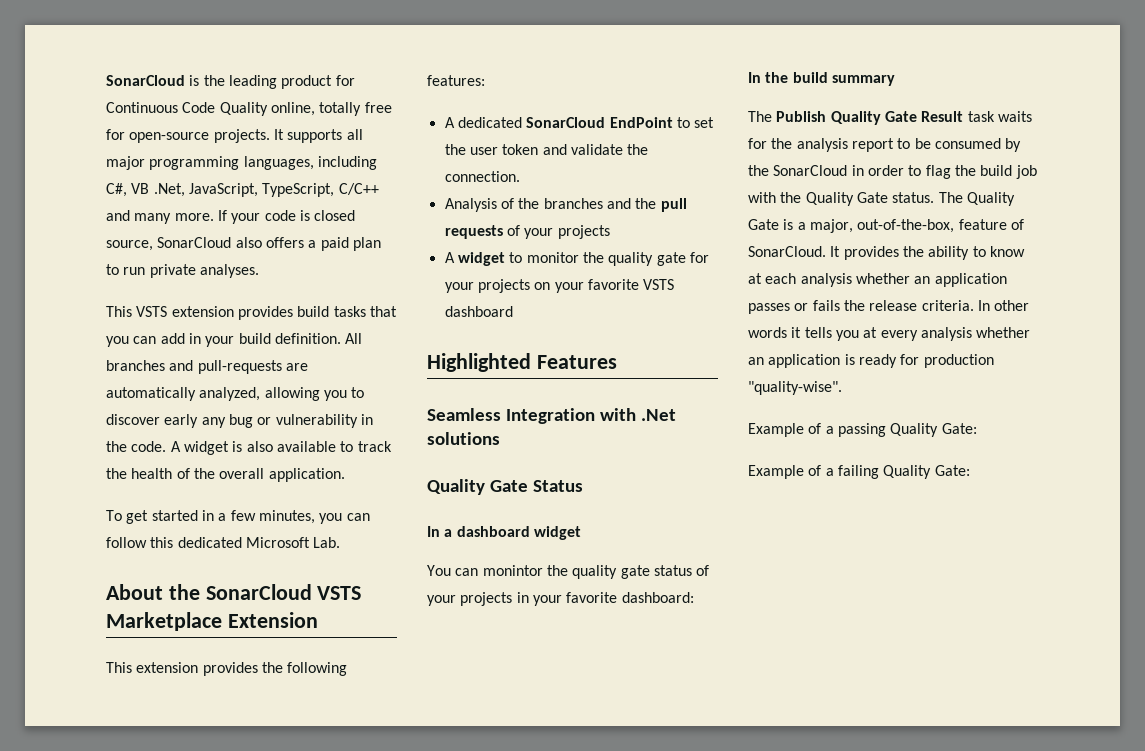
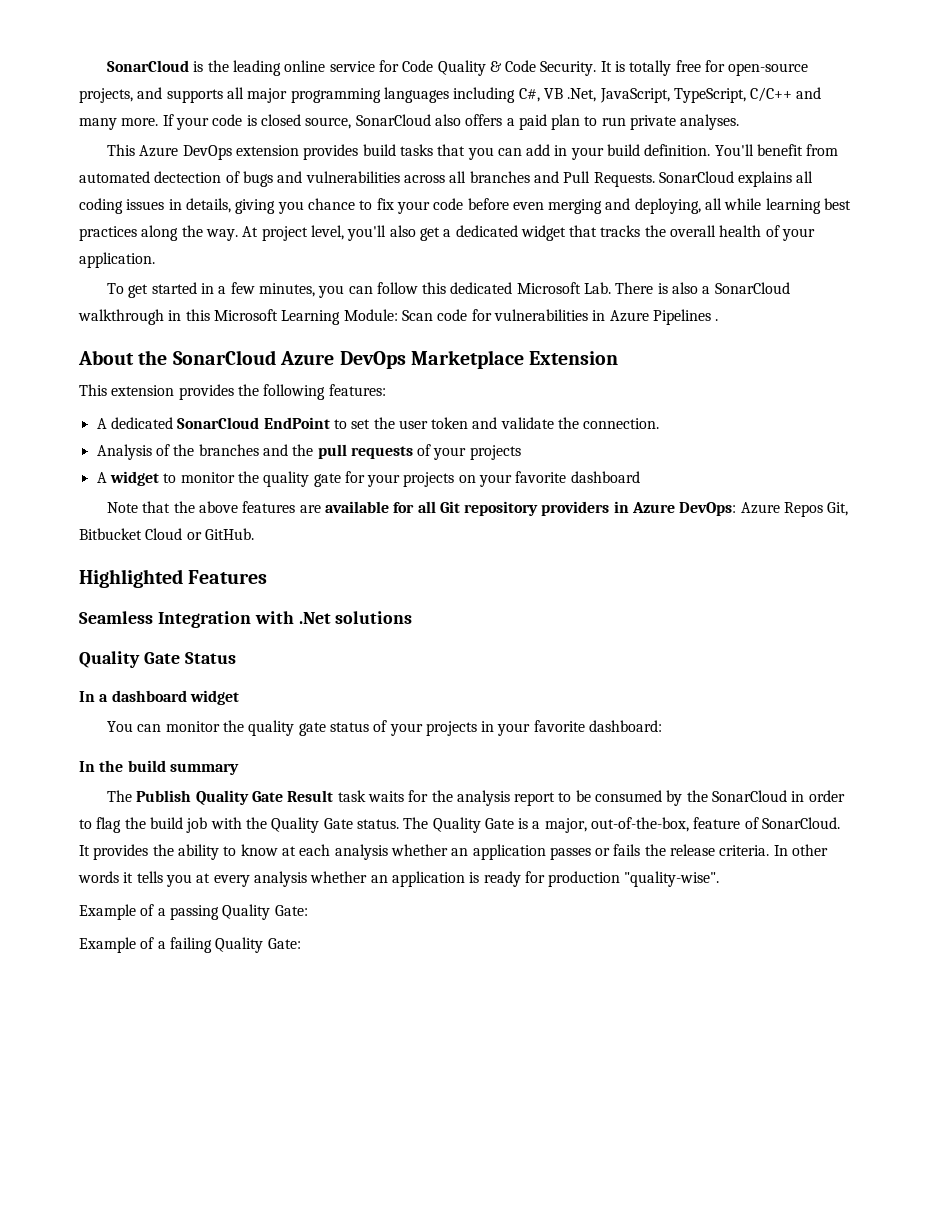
- SonarCloud is the leading product for Continuous Code Quality online, totally free for open-source projects. It supports all major programming languages, including C#, VB .Net, JavaScript, TypeScript, C/C++ and many more.
+ SonarCloud is the leading online service for Code Quality & Code Security. It is totally free for open-source projects, and supports all major programming languages including C#, VB .Net, JavaScript, TypeScript, C/C++ and many more.
- This VSTS extension provides build tasks that you can add in your build definition.
+ This Azure DevOps extension provides build tasks that you can add in your build definition.
- All branches and pull-requests are automatically analyzed, allowing you to discover early any bug or vulnerability in the code. A widget is also available to track the health of the overall application.
+ You'll benefit from automated dectection of bugs and vulnerabilities across all branches and Pull Requests. SonarCloud explains all coding issues in details, giving you chance to fix your code before even merging and deploying, all while learning best practices along the way. At project level, you'll also get a dedicated widget that tracks the overall health of your application.
- To get started in a few minutes, you can follow this dedicated Microsoft Lab.
+ To get started in a few minutes, you can follow this dedicated Microsoft Lab. There is also a SonarCloud walkthrough in this Microsoft Learning Module: Scan code for vulnerabilities in Azure Pipelines .
- About the SonarCloud VSTS Marketplace Extension
+ About the SonarCloud Azure DevOps Marketplace Extension
- A widget to monitor the quality gate for your projects on your favorite VSTS dashboard
+ A widget to monitor the quality gate for your projects on your favorite dashboard
+ Note that the above features are available for all Git repository providers in Azure DevOps: Azure Repos Git, Bitbucket Cloud or GitHub.
- You can monintor the quality gate status of your projects in your favorite dashboard:
+ You can monitor the quality gate status of your projects in your favorite dashboard:

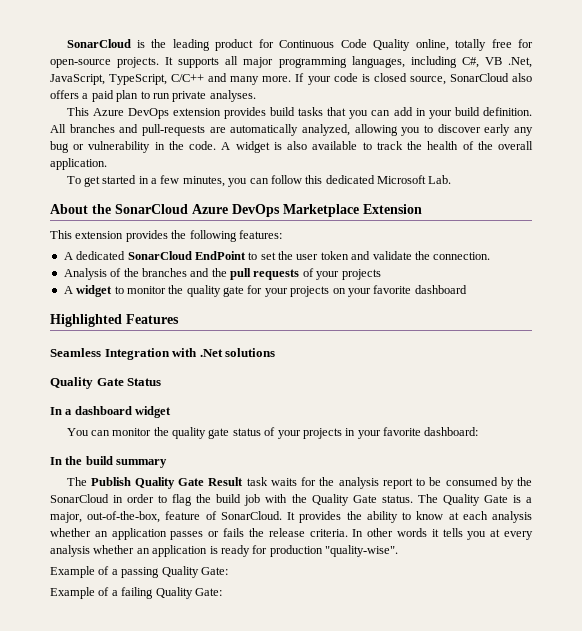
- SonarCloud is the leading online service for Code Quality & Code Security. It is totally free for open-source projects, and supports all major programming languages including C#, VB .Net, JavaScript, TypeScript, C/C++ and many more.
+ SonarCloud is the leading product for Continuous Code Quality online, totally free for open-source projects. It supports all major programming languages, including C#, VB .Net, JavaScript, TypeScript, C/C++ and many more.
- You'll benefit from automated dectection of bugs and vulnerabilities across all branches and Pull Requests. SonarCloud explains all coding issues in details, giving you chance to fix your code before even merging and deploying, all while learning best practices along the way. At project level, you'll also get a dedicated widget that tracks the overall health of your application.
+ All branches and pull-requests are automatically analyzed, allowing you to discover early any bug or vulnerability in the code. A widget is also available to track the health of the overall application.
- To get started in a few minutes, you can follow this dedicated Microsoft Lab. There is also a SonarCloud walkthrough in this Microsoft Learning Module: Scan code for vulnerabilities in Azure Pipelines .
+ To get started in a few minutes, you can follow this dedicated Microsoft Lab.
- Note that the above features are available for all Git repository providers in Azure DevOps: Azure Repos Git, Bitbucket Cloud or GitHub.

